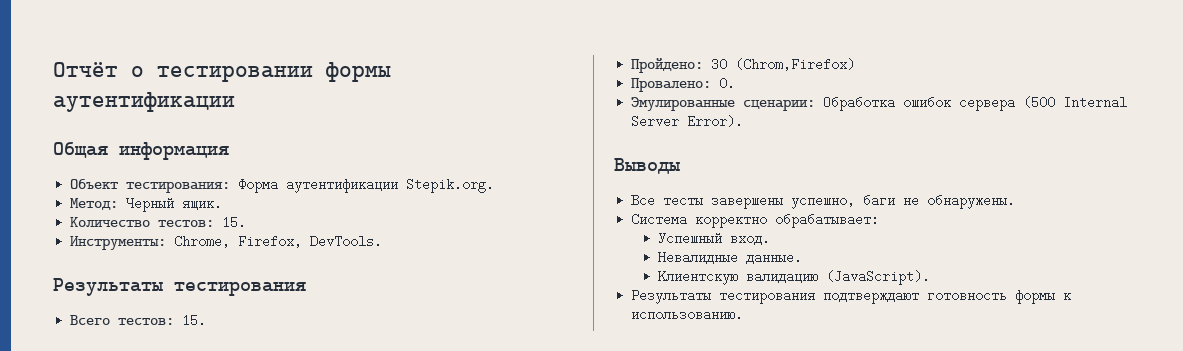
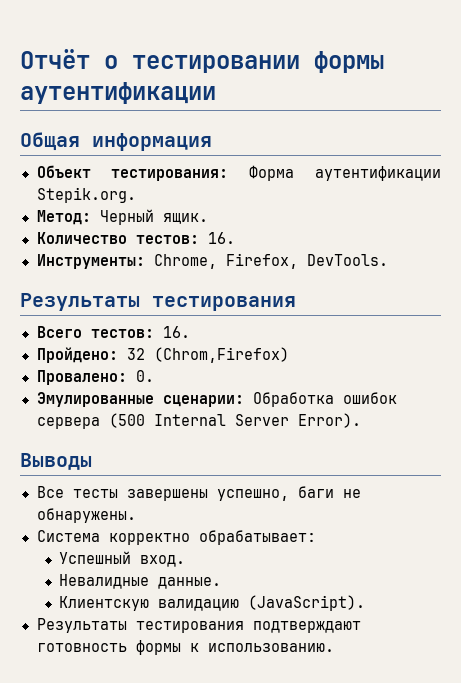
- Количество тестов: 15.
+ Количество тестов: 16.
- Всего тестов: 15.
+ Всего тестов: 16.
- Пройдено: 30 (Chrom,Firefox)
+ Пройдено: 32 (Chrom,Firefox)

